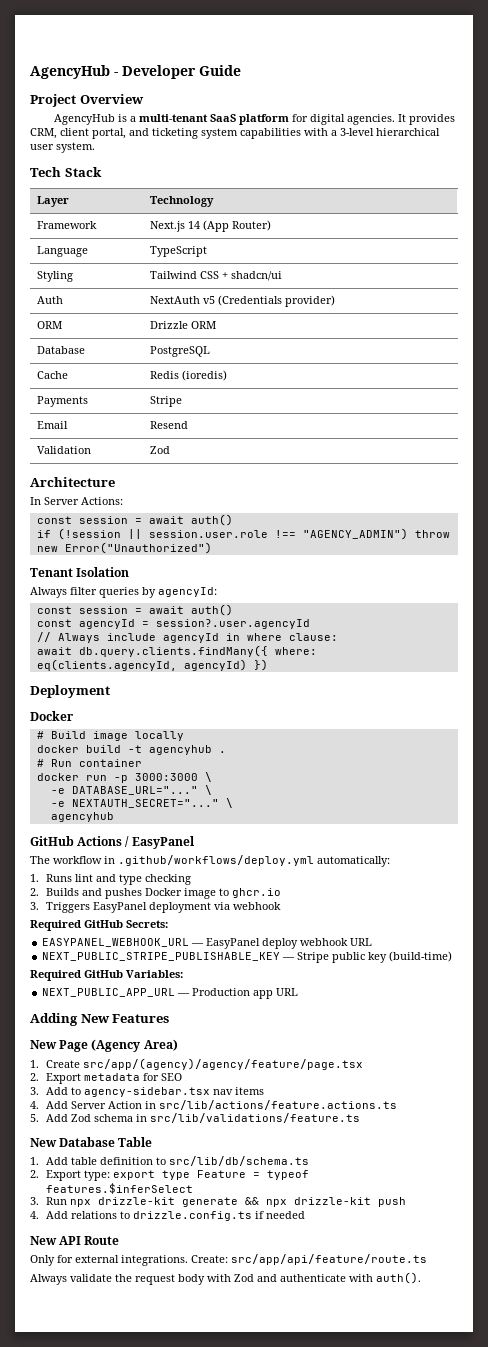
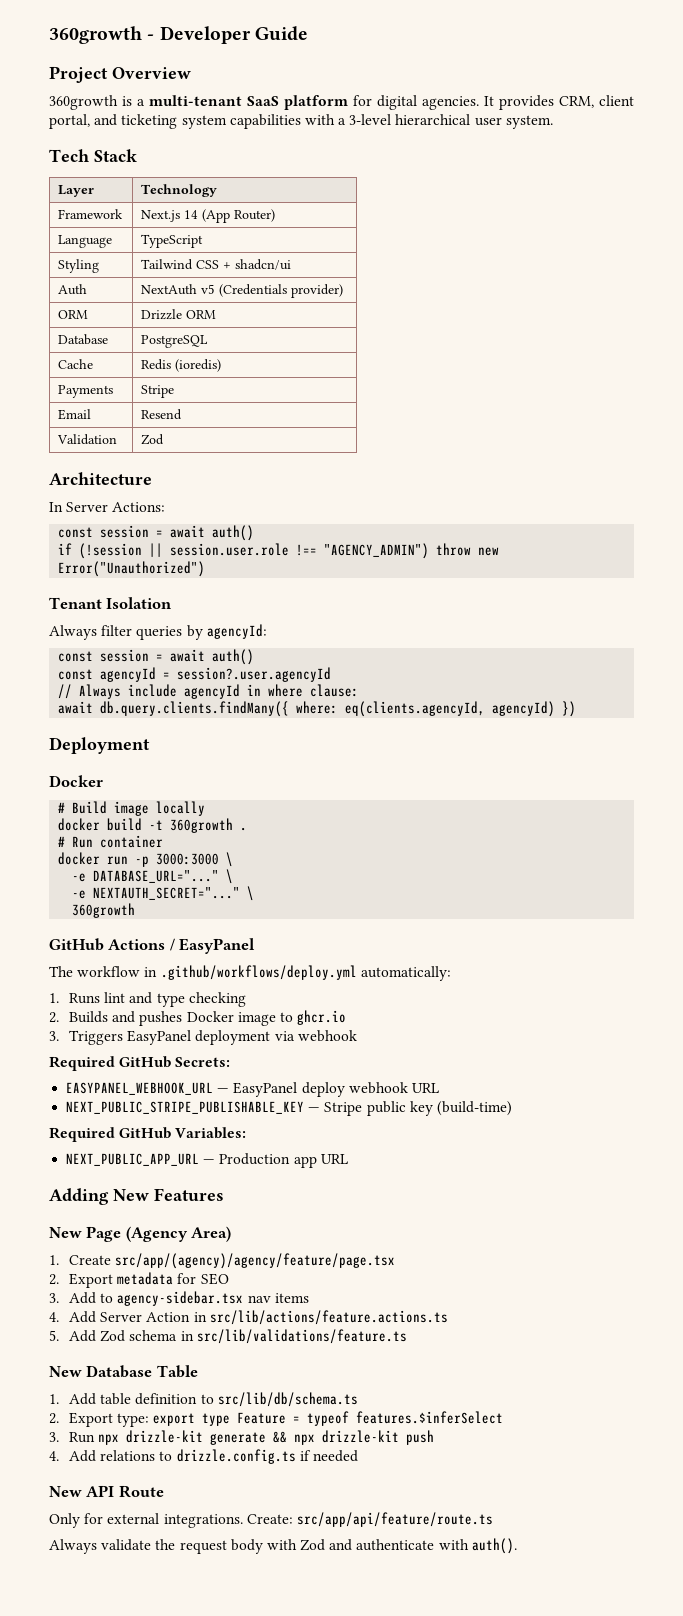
- AgencyHub - Developer Guide
+ 360growth - Developer Guide
- AgencyHub is a multi-tenant SaaS platform for digital agencies.
+ 360growth is a multi-tenant SaaS platform for digital agencies.
- docker build -t agencyhub .
+ docker build -t 360growth .
  -e NEXTAUTH_SECRET="..." \
- agencyhub
+ 360growth

